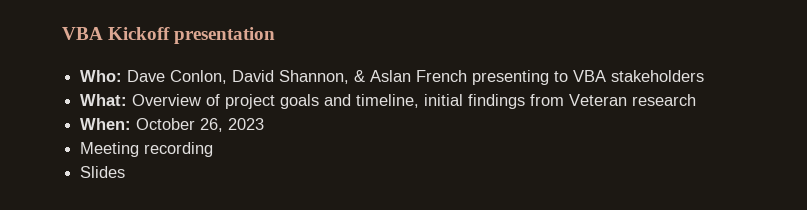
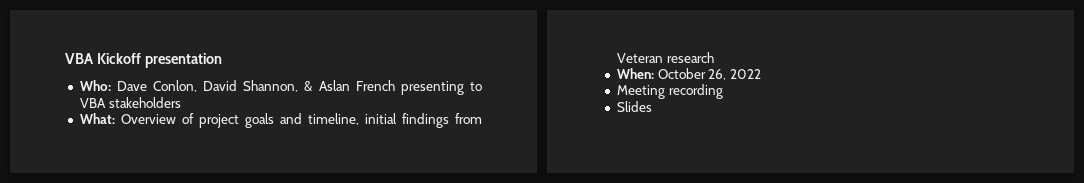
- When: October 26, 2023
+ When: October 26, 2022

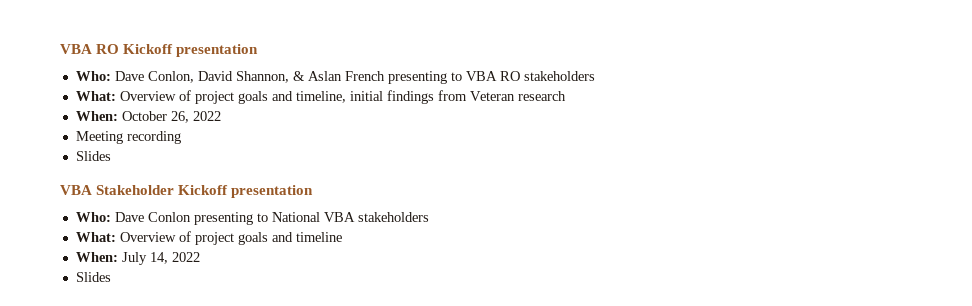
- VBA Kickoff presentation
+ VBA RO Kickoff presentation
- Who: Dave Conlon, David Shannon, & Aslan French presenting to VBA stakeholders
+ Who: Dave Conlon, David Shannon, & Aslan French presenting to VBA RO stakeholders
+ VBA Stakeholder Kickoff presentation
+ Who: Dave Conlon presenting to National VBA stakeholders
+ What: Overview of project goals and timeline
+ When: July 14, 2022
+ Slides

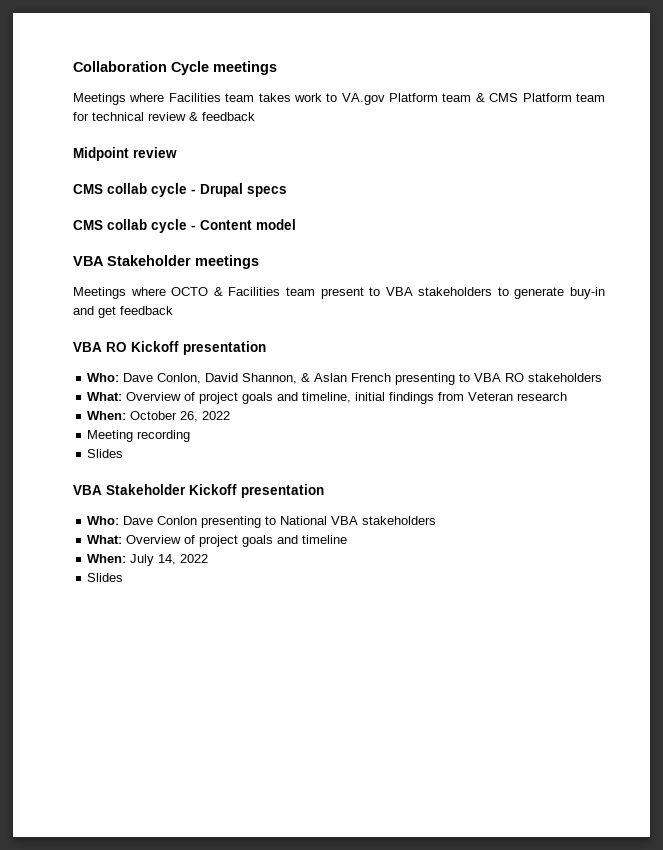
+ Collaboration Cycle meetings
+ Meetings where Facilities team takes work to VA.gov Platform team & CMS Platform team for technical review & feedback
+ Midpoint review
+ CMS collab cycle - Drupal specs
+ CMS collab cycle - Content model
+ VBA Stakeholder meetings
+ Meetings where OCTO & Facilities team present to VBA stakeholders to generate buy-in and get feedback

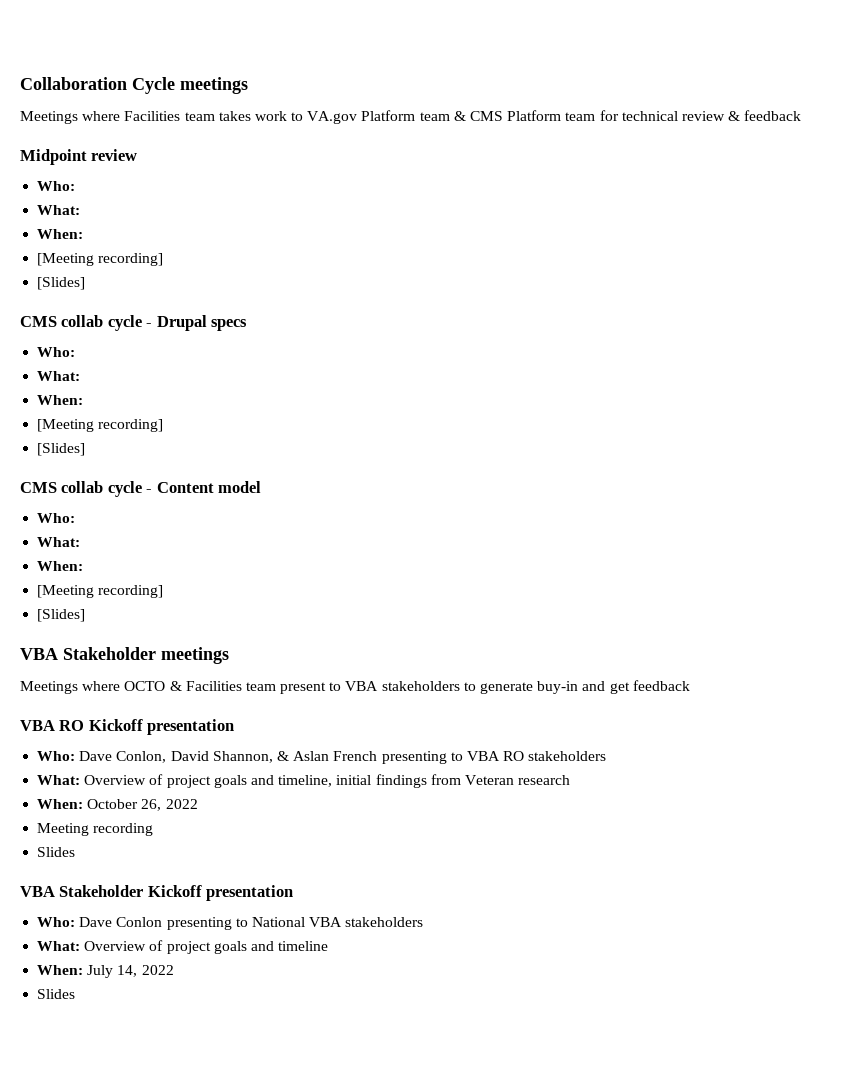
  Midpoint review
+ Who:
+ What:
+ When:
+ [Meeting recording]
+ [Slides]
  CMS collab cycle - Drupal specs
+ Who:
+ What:
+ When:
+ [Meeting recording]
+ [Slides]
  CMS collab cycle - Content model
+ Who:
+ What:
+ When:
+ [Meeting recording]
+ [Slides]

